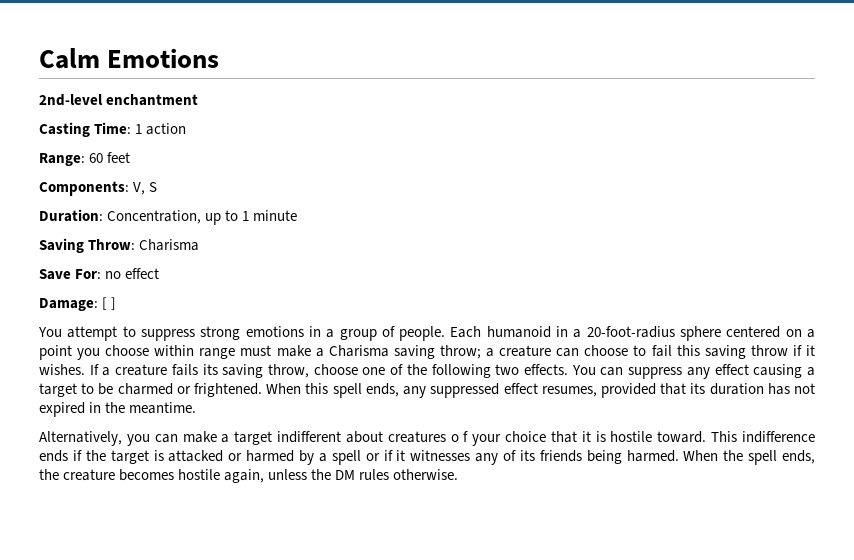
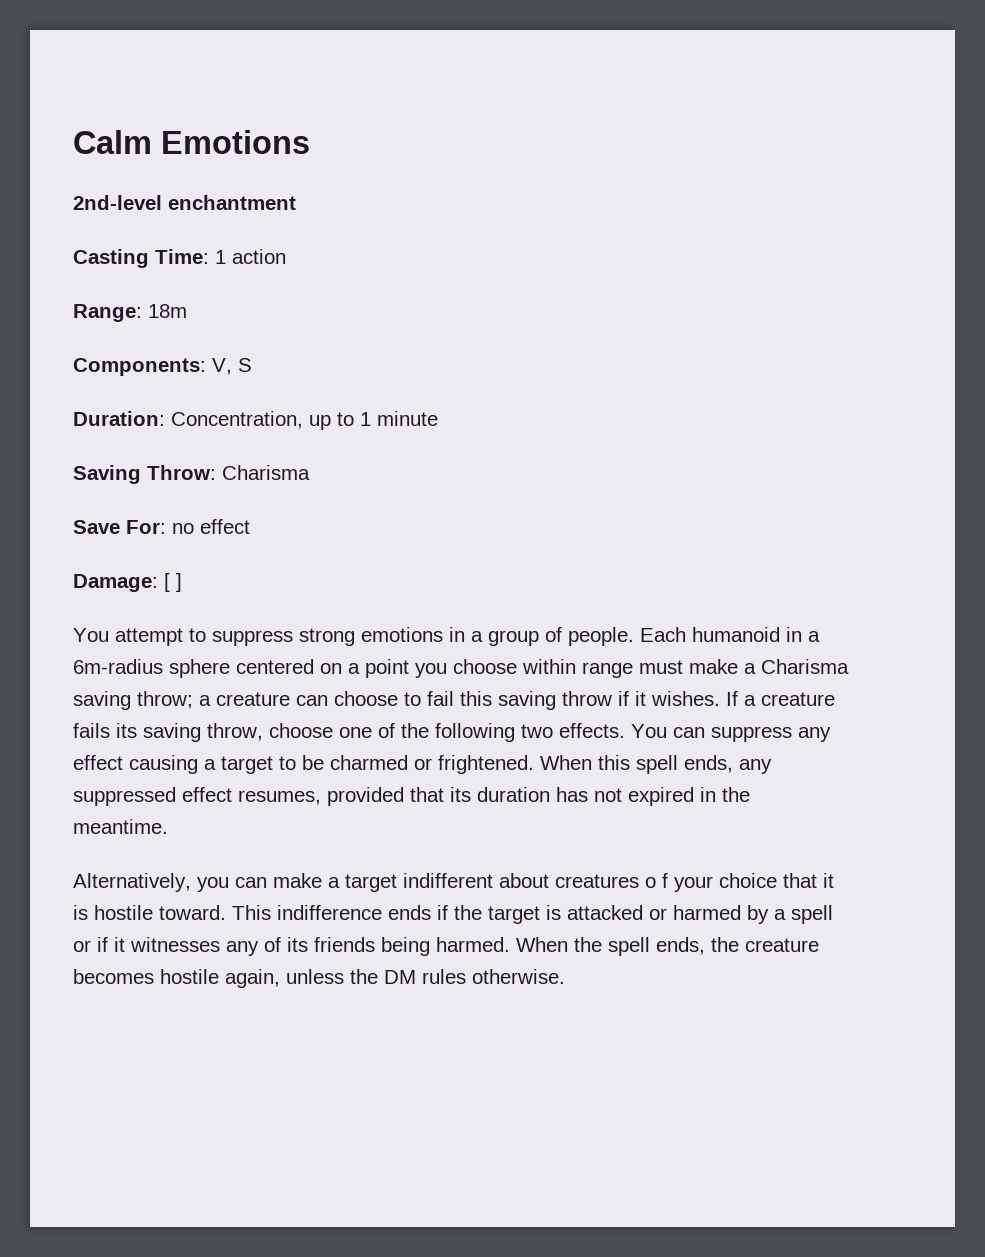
- Range: 60 feet
+ Range: 18m
- Each humanoid in a 20-foot-radius sphere centered on a point you choose within range must make a Charisma saving throw; a creature can choose to fail this saving throw if it wishes.
+ Each humanoid in a 6m-radius sphere centered on a point you choose within range must make a Charisma saving throw; a creature can choose to fail this saving throw if it wishes.

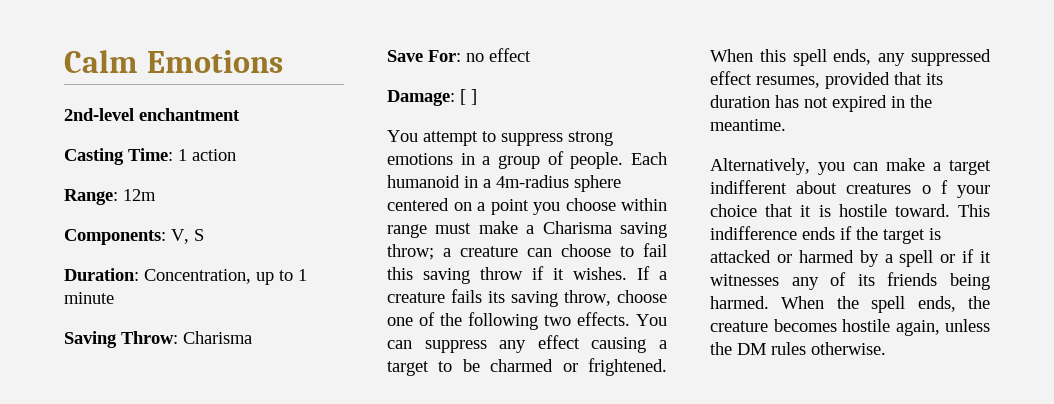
- Range: 18m
+ Range: 12m
- Each humanoid in a 6m-radius sphere centered on a point you choose within range must make a Charisma saving throw; a creature can choose to fail this saving throw if it wishes.
+ Each humanoid in a 4m-radius sphere centered on a point you choose within range must make a Charisma saving throw; a creature can choose to fail this saving throw if it wishes.

